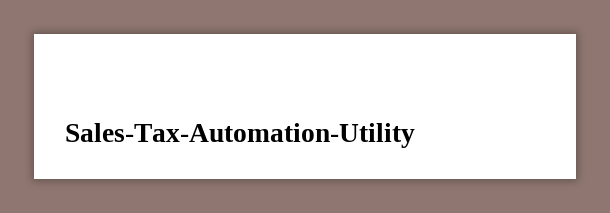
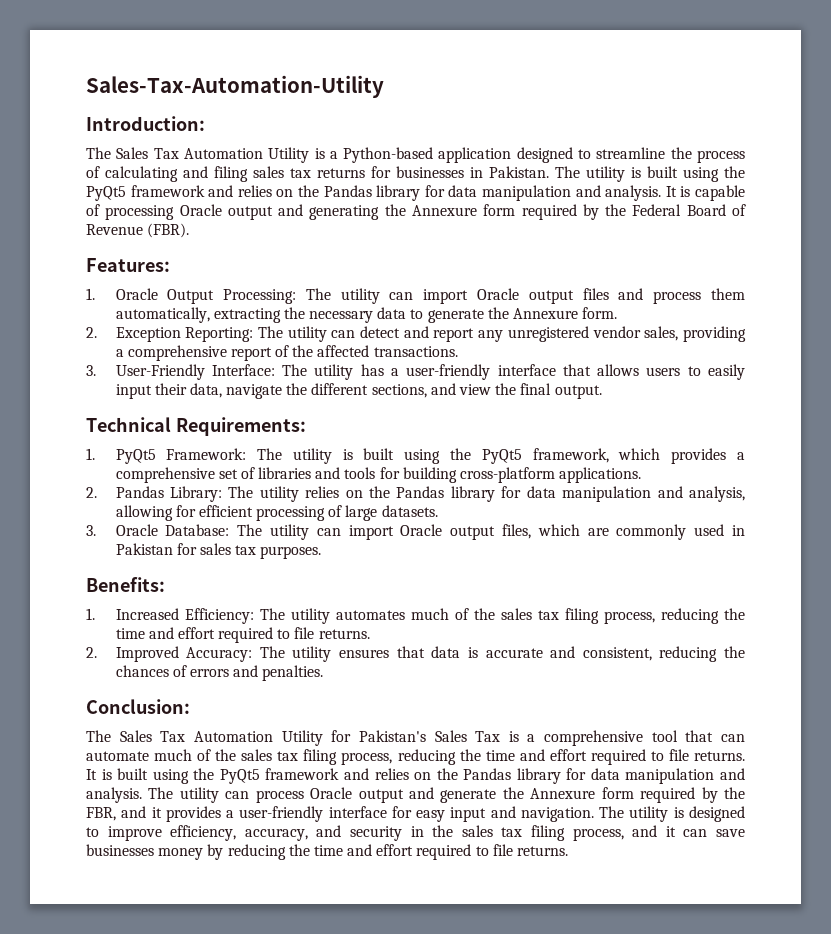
+ Introduction:
+ The Sales Tax Automation Utility is a Python-based application designed to streamline the process of calculating and filing sales tax returns for businesses in Pakistan. The utility is built using the PyQt5 framework and relies on the Pandas library for data manipulation and analysis. It is capable of processing Oracle output and generating the Annexure form required by the Federal Board of Revenue (FBR).
+ Features:
+ 1. Oracle Output Processing: The utility can import Oracle output files and process them automatically, extracting the necessary data to generate the Annexure form.
+ 2. Exception Reporting: The utility can detect and report any unregistered vendor sales, providing a comprehensive report of the affected transactions.
+ 3. User-Friendly Interface: The utility has a user-friendly interface that allows users to easily input their data, navigate the different sections, and view the final output.
+ Technical Requirements:
+ 1. PyQt5 Framework: The utility is built using the PyQt5 framework, which provides a comprehensive set of libraries and tools for building cross-platform applications.
+ 2. Pandas Library: The utility relies on the Pandas library for data manipulation and analysis, allowing for efficient processing of large datasets.
+ 3. Oracle Database: The utility can import Oracle output files, which are commonly used in Pakistan for sales tax purposes.
+ Benefits:
+ 1. Increased Efficiency: The utility automates much of the sales tax filing process, reducing the time and effort required to file returns.
+ 2. Improved Accuracy: The utility ensures that data is accurate and consistent, reducing the chances of errors and penalties.
+ Conclusion:
+ The Sales Tax Automation Utility for Pakistan's Sales Tax is a comprehensive tool that can automate much of the sales tax filing process, reducing the time and effort required to file returns. It is built using the PyQt5 framework and relies on the Pandas library for data manipulation and analysis. The utility can process Oracle output and generate the Annexure form required by the FBR, and it provides a user-friendly interface for easy input and navigation. The utility is designed to improve efficiency, accuracy, and security in the sales tax filing process, and it can save businesses money by reducing the time and effort required to file returns.

